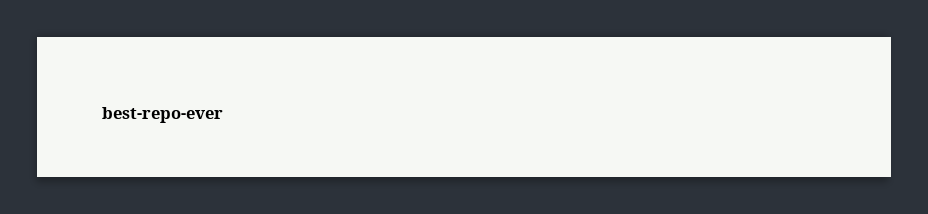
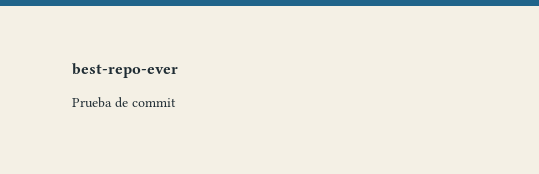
+ Prueba de commit

